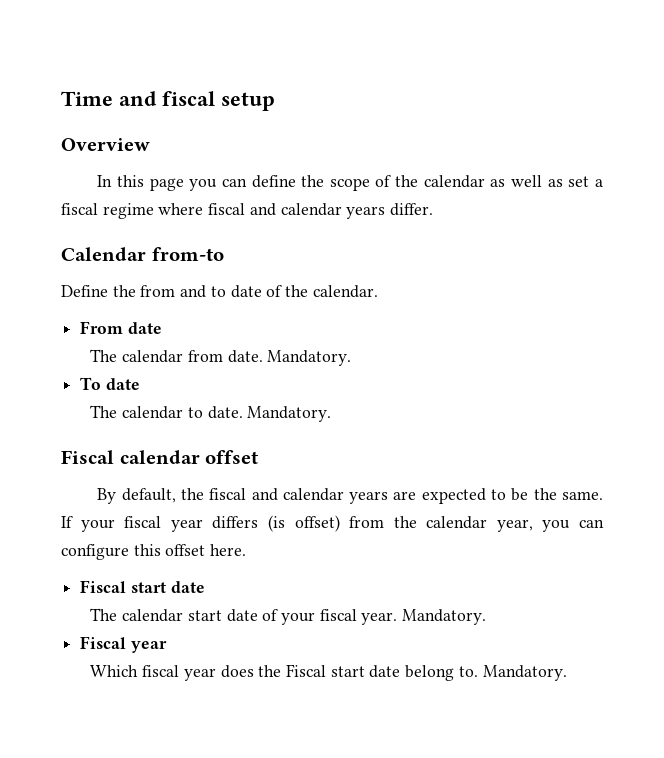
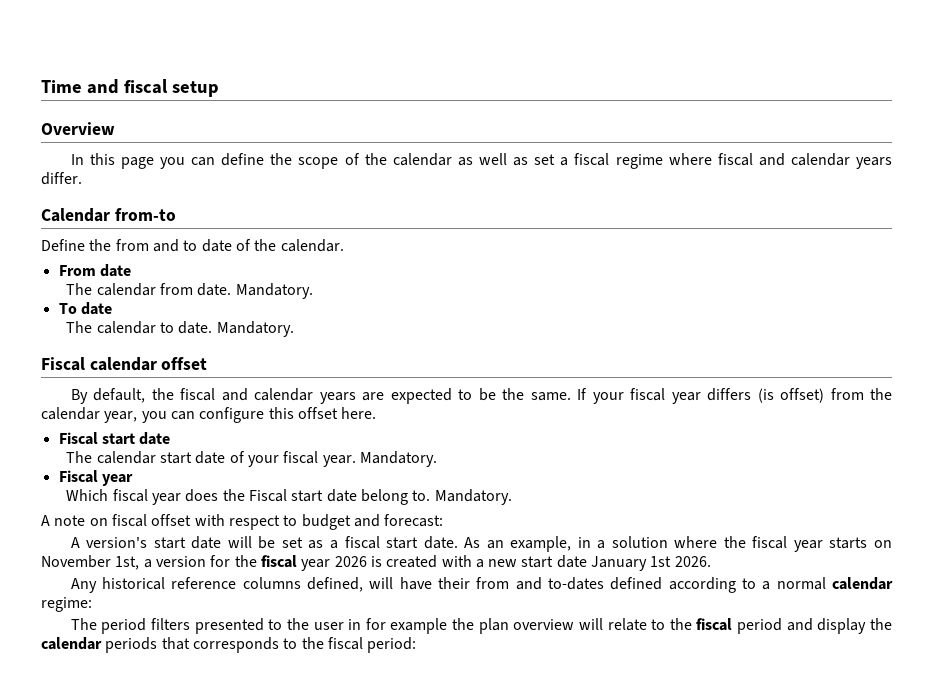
+ A note on fiscal offset with respect to budget and forecast:
+ A version's start date will be set as a fiscal start date. As an example, in a solution where the fiscal year starts on November 1st, a version for the fiscal year 2026 is created with a new start date January 1st 2026.
+ Any historical reference columns defined, will have their from and to-dates defined according to a normal calendar regime:
+ The period filters presented to the user in for example the plan overview will relate to the fiscal period and display the calendar periods that corresponds to the fiscal period:

